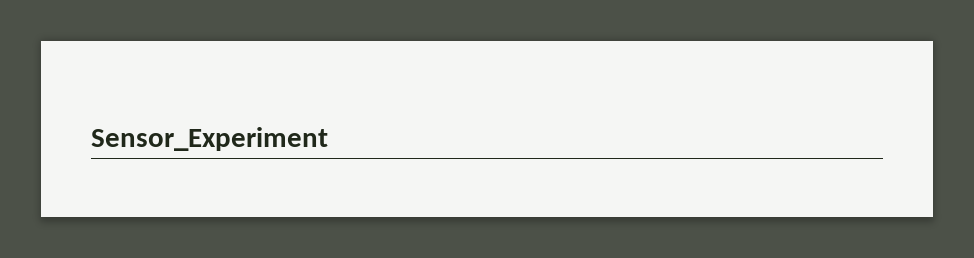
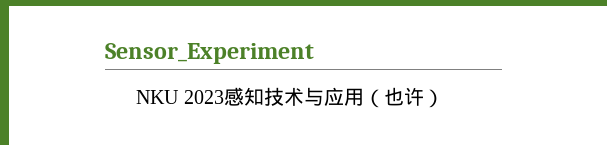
+ NKU 2023感知技术与应用（也许）

